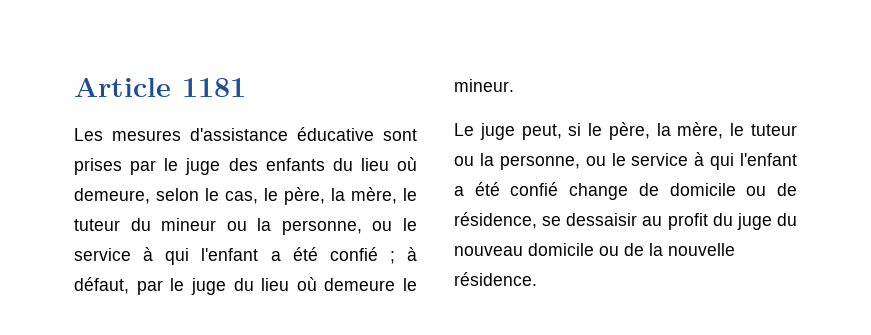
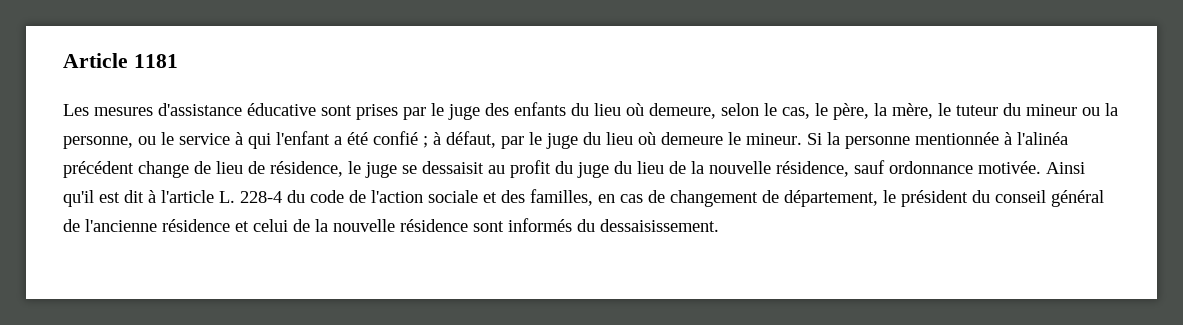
- Les mesures d'assistance éducative sont prises par le juge des enfants du lieu où demeure, selon le cas, le père, la mère, le tuteur du mineur ou la personne, ou le service à qui l'enfant a été confié ; à défaut, par le juge du lieu où demeure le mineur.
- Le juge peut, si le père, la mère, le tuteur ou la personne, ou le service à qui l'enfant a été confié change de domicile ou de résidence, se dessaisir au profit du juge du nouveau domicile ou de la nouvelle résidence.
+ Les mesures d'assistance éducative sont prises par le juge des enfants du lieu où demeure, selon le cas, le père, la mère, le tuteur du mineur ou la personne, ou le service à qui l'enfant a été confié ; à défaut, par le juge du lieu où demeure le mineur. Si la personne mentionnée à l'alinéa précédent change de lieu de résidence, le juge se dessaisit au profit du juge du lieu de la nouvelle résidence, sauf ordonnance motivée. Ainsi qu'il est dit à l'article L. 228-4 du code de l'action sociale et des familles, en cas de changement de département, le président du conseil général de l'ancienne résidence et celui de la nouvelle résidence sont informés du dessaisissement.

